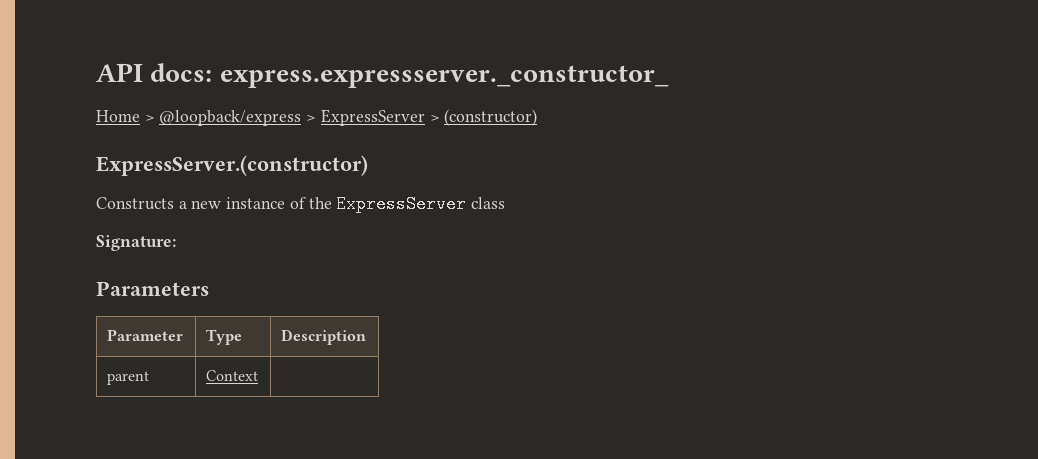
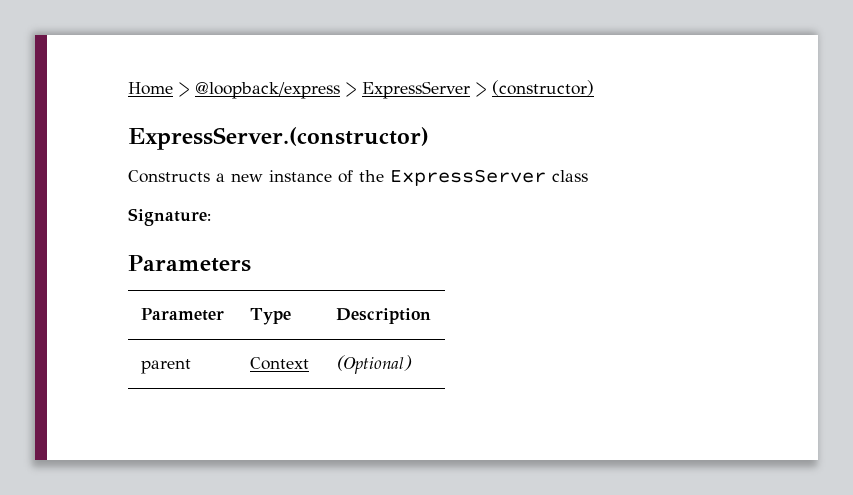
- API docs: express.expressserver._constructor_
- parent | Context |
+ parent | Context | (Optional)

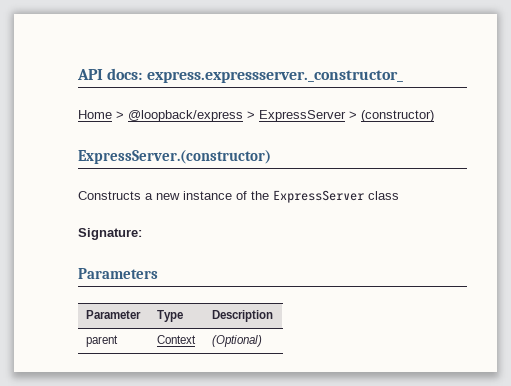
+ API docs: express.expressserver._constructor_

